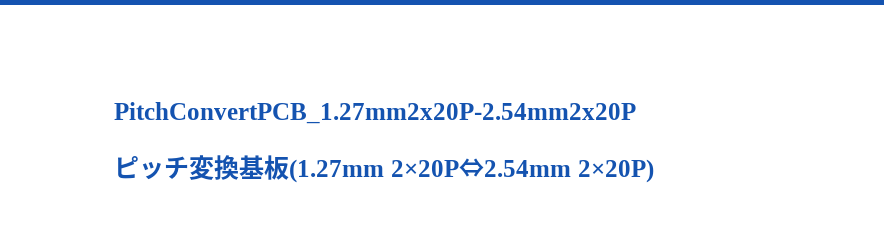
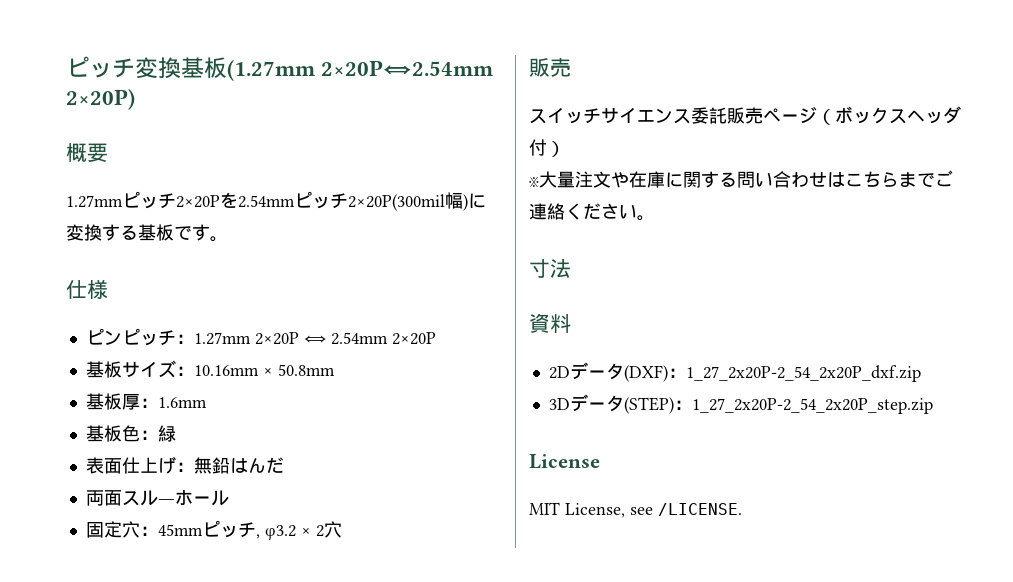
- PitchConvertPCB_1.27mm2x20P-2.54mm2x20P
+ 概要
+ 1.27mmピッチ2×20Pを2.54mmピッチ2×20P(300mil幅)に変換する基板です。
+ 仕様
+ ピンピッチ：1.27mm 2×20P ⇔ 2.54mm 2×20P
+ 基板サイズ：10.16mm × 50.8mm
+ 基板厚：1.6mm
+ 基板色：緑
+ 表面仕上げ：無鉛はんだ
+ 両面スル―ホール
+ 固定穴：45mmピッチ, φ3.2 × 2穴
+ 販売
+ スイッチサイエンス委託販売ページ（ボックスヘッダ付）
+ ※大量注文や在庫に関する問い合わせはこちらまでご連絡ください。
+ 寸法
+ 資料
+ 2Dデータ(DXF)：1_27_2x20P-2_54_2x20P_dxf.zip
+ 3Dデータ(STEP)：1_27_2x20P-2_54_2x20P_step.zip
+ License
+ MIT License, see /LICENSE.

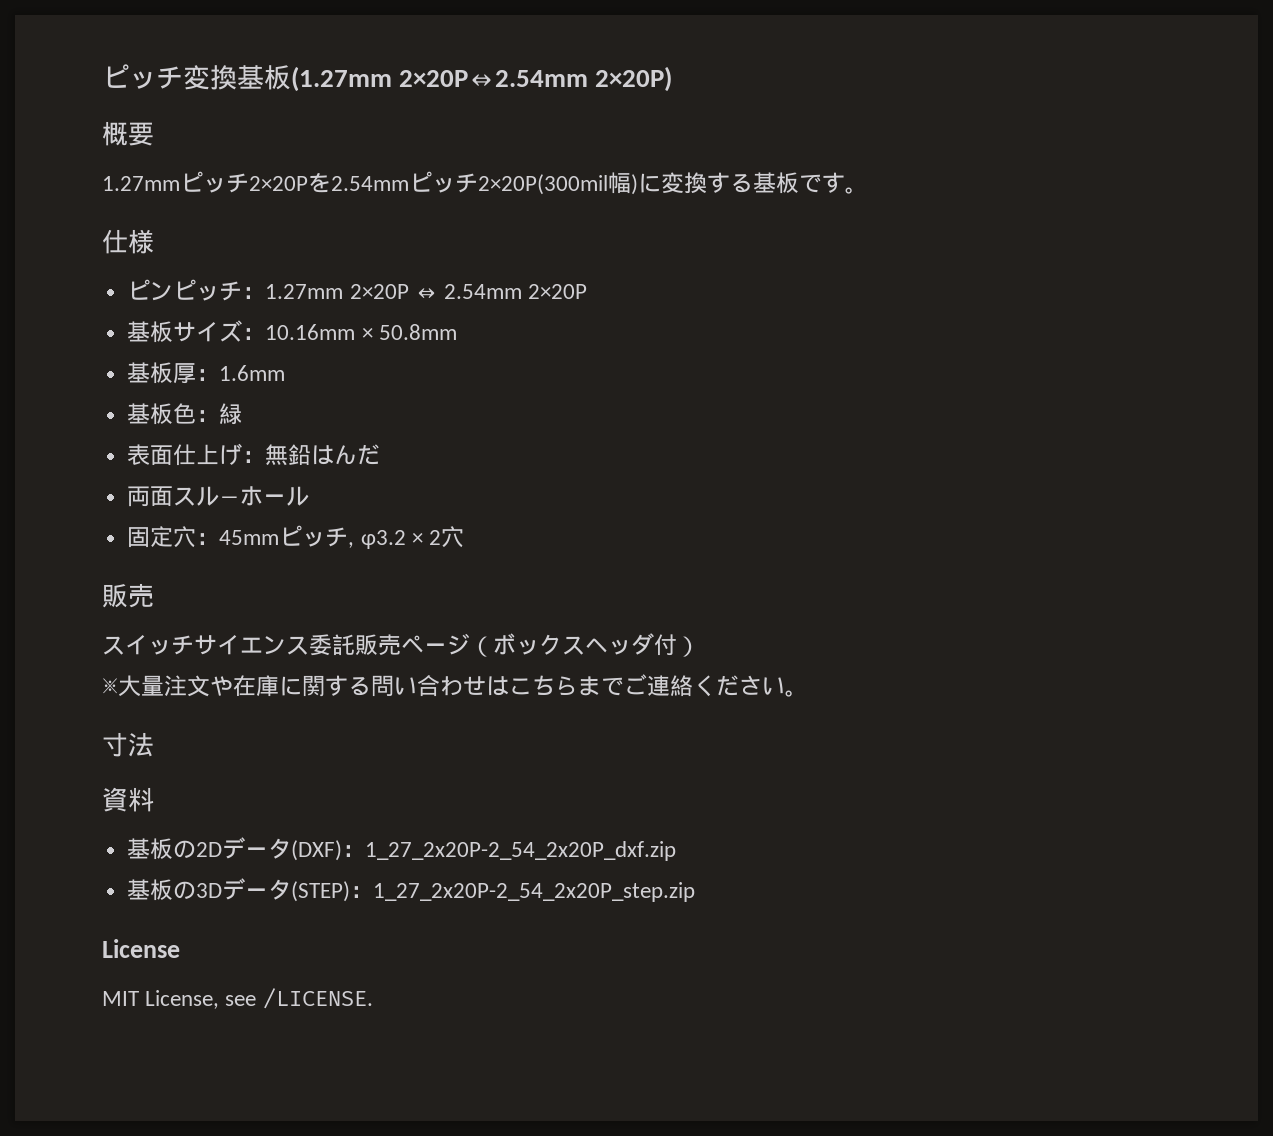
- 2Dデータ(DXF)：1_27_2x20P-2_54_2x20P_dxf.zip
+ 基板の2Dデータ(DXF)：1_27_2x20P-2_54_2x20P_dxf.zip
- 3Dデータ(STEP)：1_27_2x20P-2_54_2x20P_step.zip
+ 基板の3Dデータ(STEP)：1_27_2x20P-2_54_2x20P_step.zip

